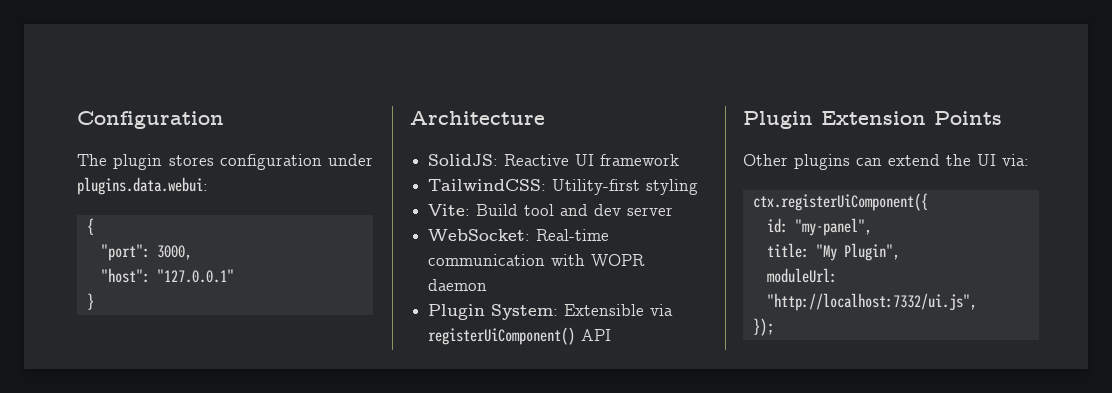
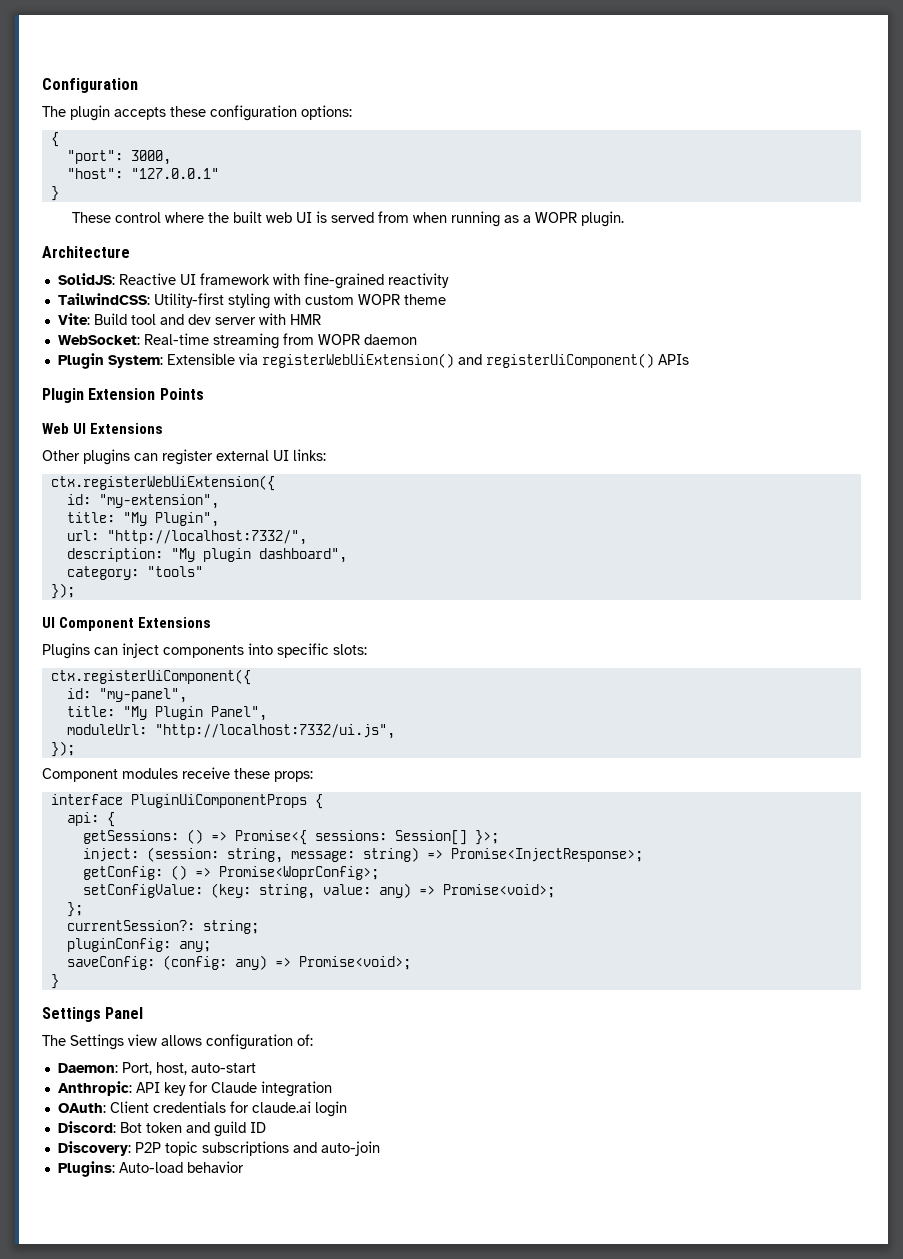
- The plugin stores configuration under plugins.data.webui:
+ The plugin accepts these configuration options:
+ These control where the built web UI is served from when running as a WOPR plugin.
- SolidJS: Reactive UI framework
+ SolidJS: Reactive UI framework with fine-grained reactivity
- TailwindCSS: Utility-first styling
+ TailwindCSS: Utility-first styling with custom WOPR theme
- Vite: Build tool and dev server
+ Vite: Build tool and dev server with HMR
- WebSocket: Real-time communication with WOPR daemon
+ WebSocket: Real-time streaming from WOPR daemon
- Plugin System: Extensible via registerUiComponent() API
+ Plugin System: Extensible via registerWebUiExtension() and registerUiComponent() APIs
+ Web UI Extensions
- Other plugins can extend the UI via:
+ Other plugins can register external UI links:
+ ctx.registerWebUiExtension({
+ id: "my-extension",
+ title: "My Plugin",
+ url: "http://localhost:7332/",
+ description: "My plugin dashboard",
+ category: "tools"
+ });
+ UI Component Extensions
+ Plugins can inject components into specific slots:
- title: "My Plugin",
+ title: "My Plugin Panel",
+ Component modules receive these props:
+ interface PluginUiComponentProps {
+ api: {
+ getSessions: () => Promise<{ sessions: Session[] }>;
+ inject: (session: string, message: string) => Promise<InjectResponse>;
+ getConfig: () => Promise<WoprConfig>;
+ setConfigValue: (key: string, value: any) => Promise<void>;
+ };
+ currentSession?: string;
+ pluginConfig: any;
+ saveConfig: (config: any) => Promise<void>;
+ }
+ Settings Panel
+ The Settings view allows configuration of:
+ Daemon: Port, host, auto-start
+ Anthropic: API key for Claude integration
+ OAuth: Client credentials for claude.ai login
+ Discord: Bot token and guild ID
+ Discovery: P2P topic subscriptions and auto-join
+ Plugins: Auto-load behavior

